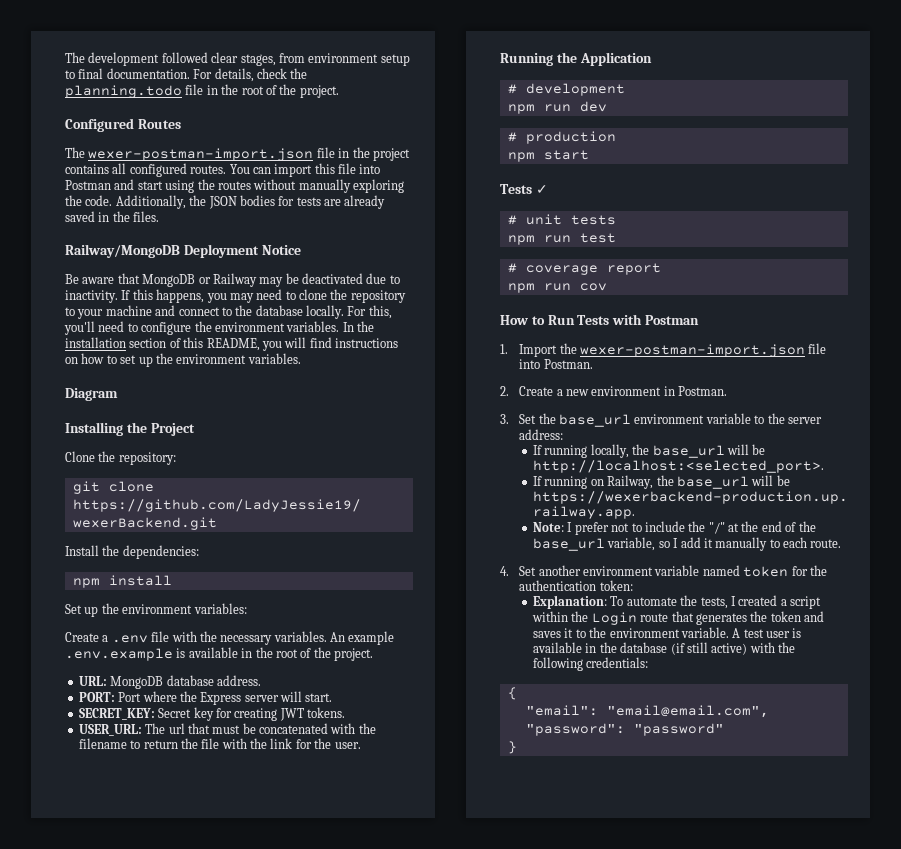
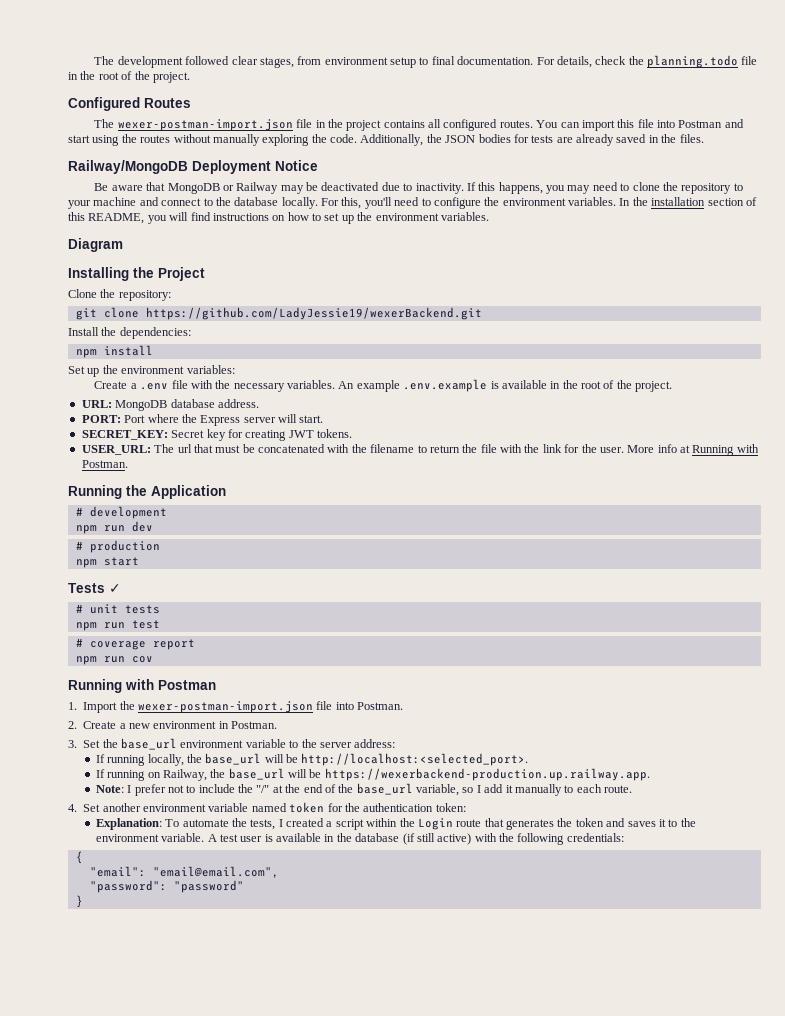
+ More info at Running with Postman.
- How to Run Tests with Postman
+ Running with Postman

